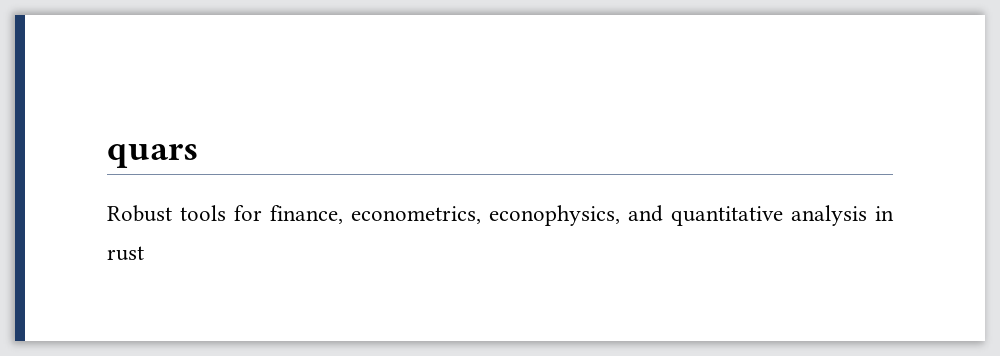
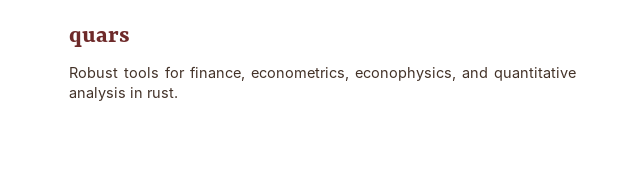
- Robust tools for finance, econometrics, econophysics, and quantitative analysis in rust
+ Robust tools for finance, econometrics, econophysics, and quantitative analysis in rust.

